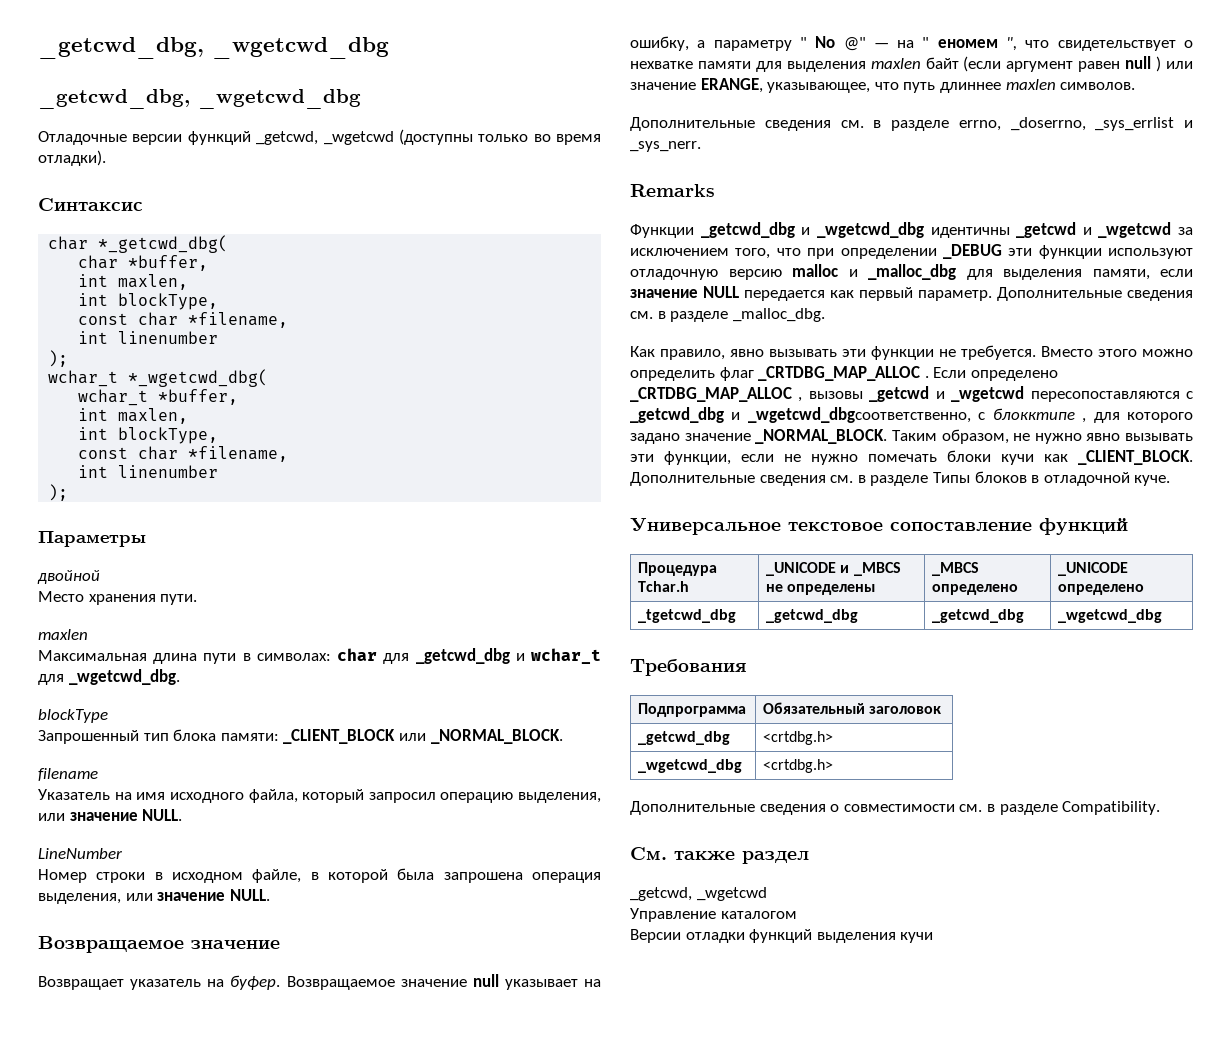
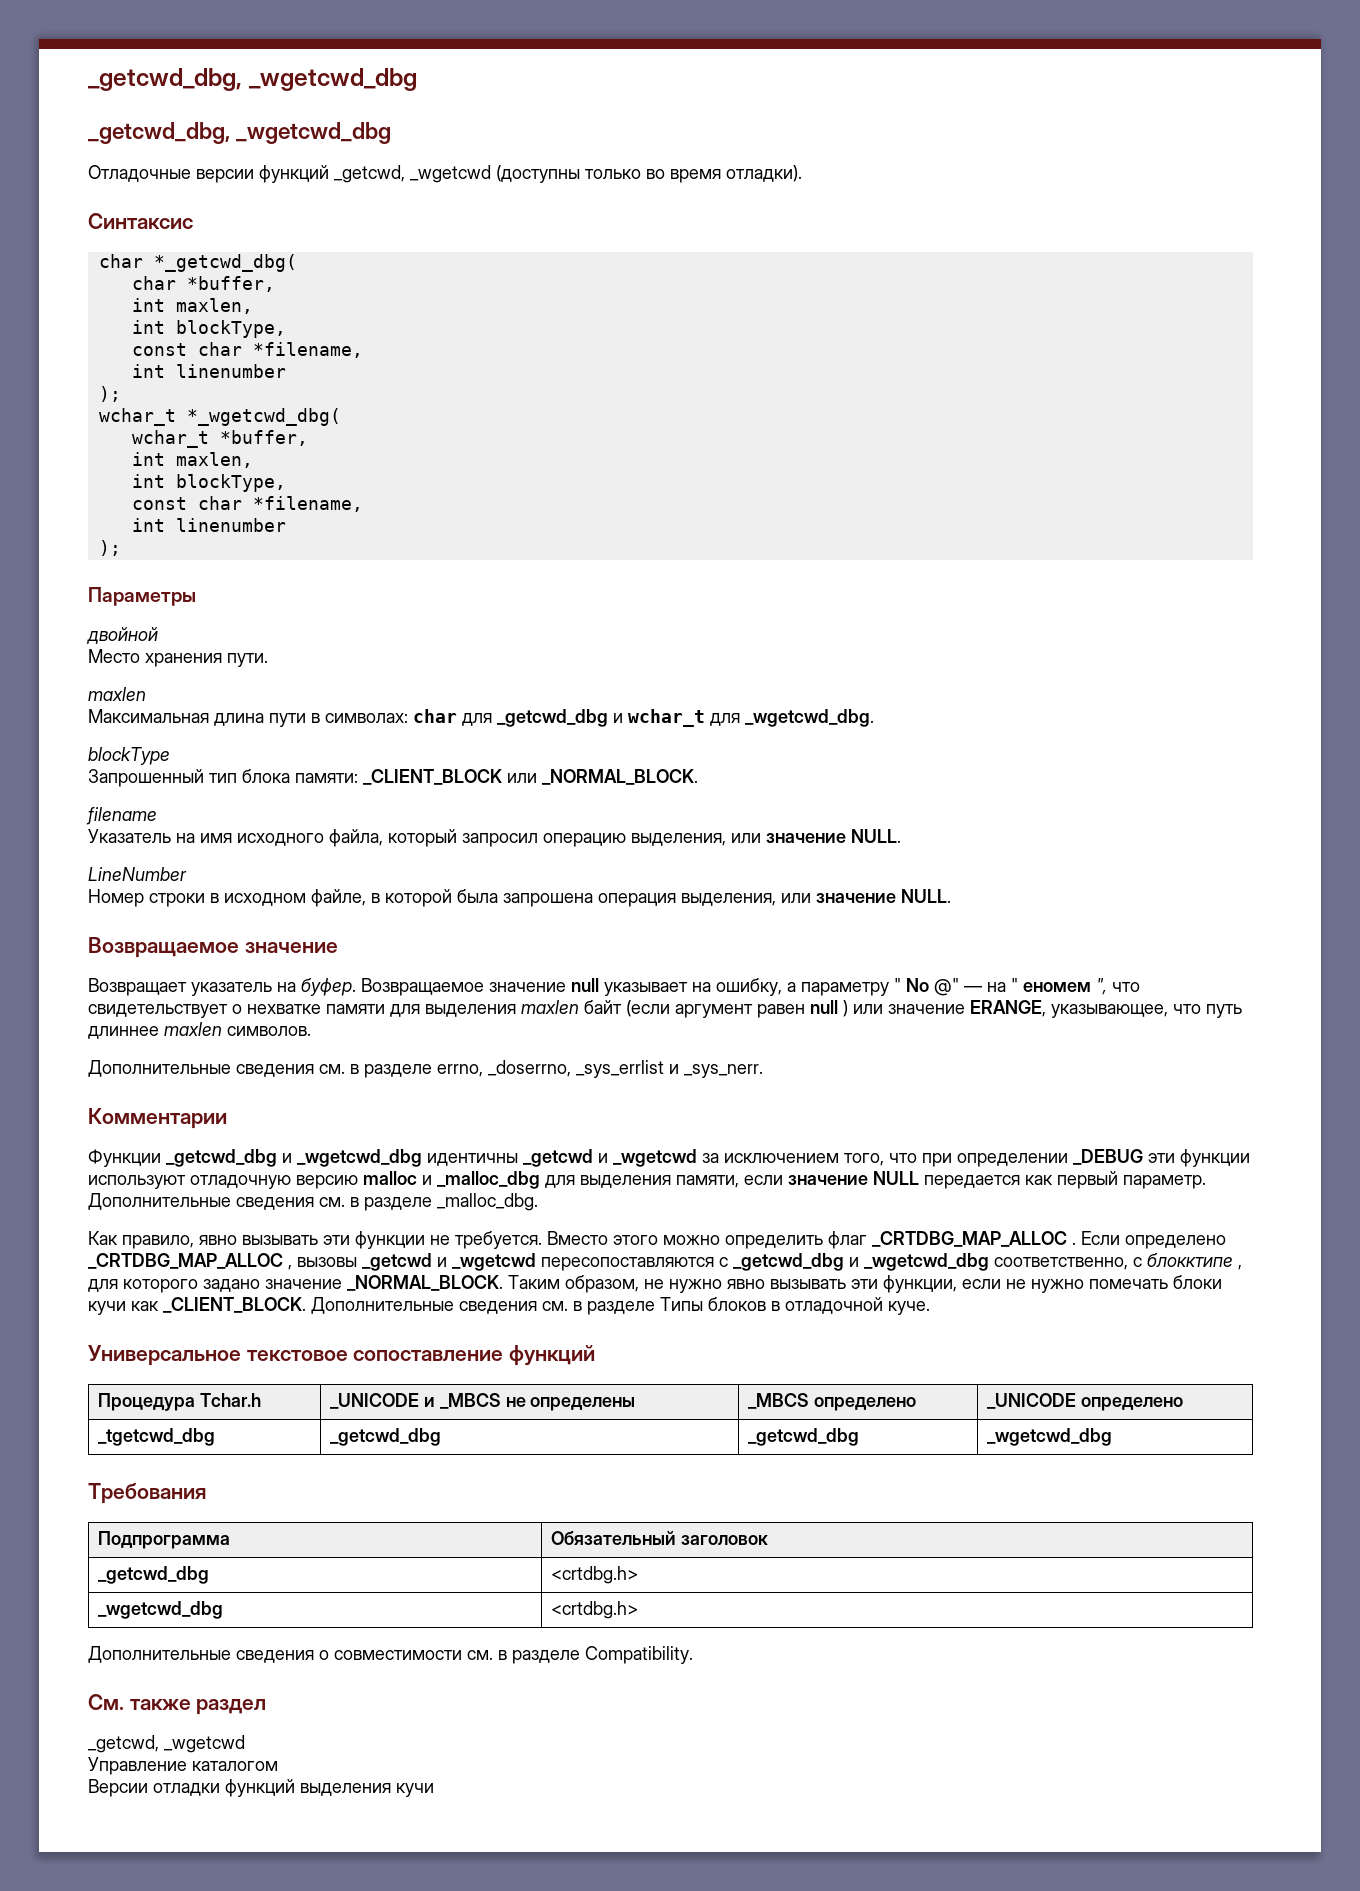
- Remarks
+ Комментарии
- Если определено _CRTDBG_MAP_ALLOC , вызовы _getcwd и _wgetcwd пересопоставляются с _getcwd_dbg и _wgetcwd_dbgсоответственно, с блокктипе , для которого задано значение _NORMAL_BLOCK.
+ Если определено _CRTDBG_MAP_ALLOC , вызовы _getcwd и _wgetcwd пересопоставляются с _getcwd_dbg и _wgetcwd_dbg соответственно, с блокктипе , для которого задано значение _NORMAL_BLOCK.

